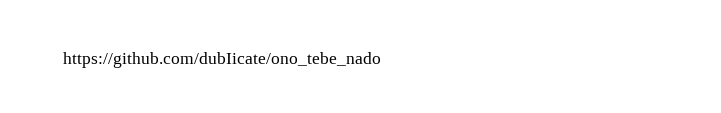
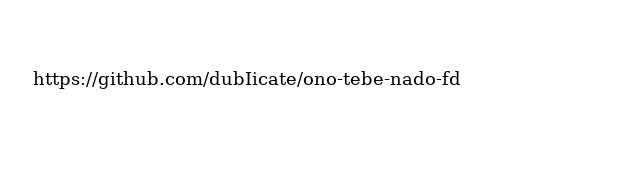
- https://github.com/dubIicate/ono_tebe_nado
+ https://github.com/dubIicate/ono-tebe-nado-fd

